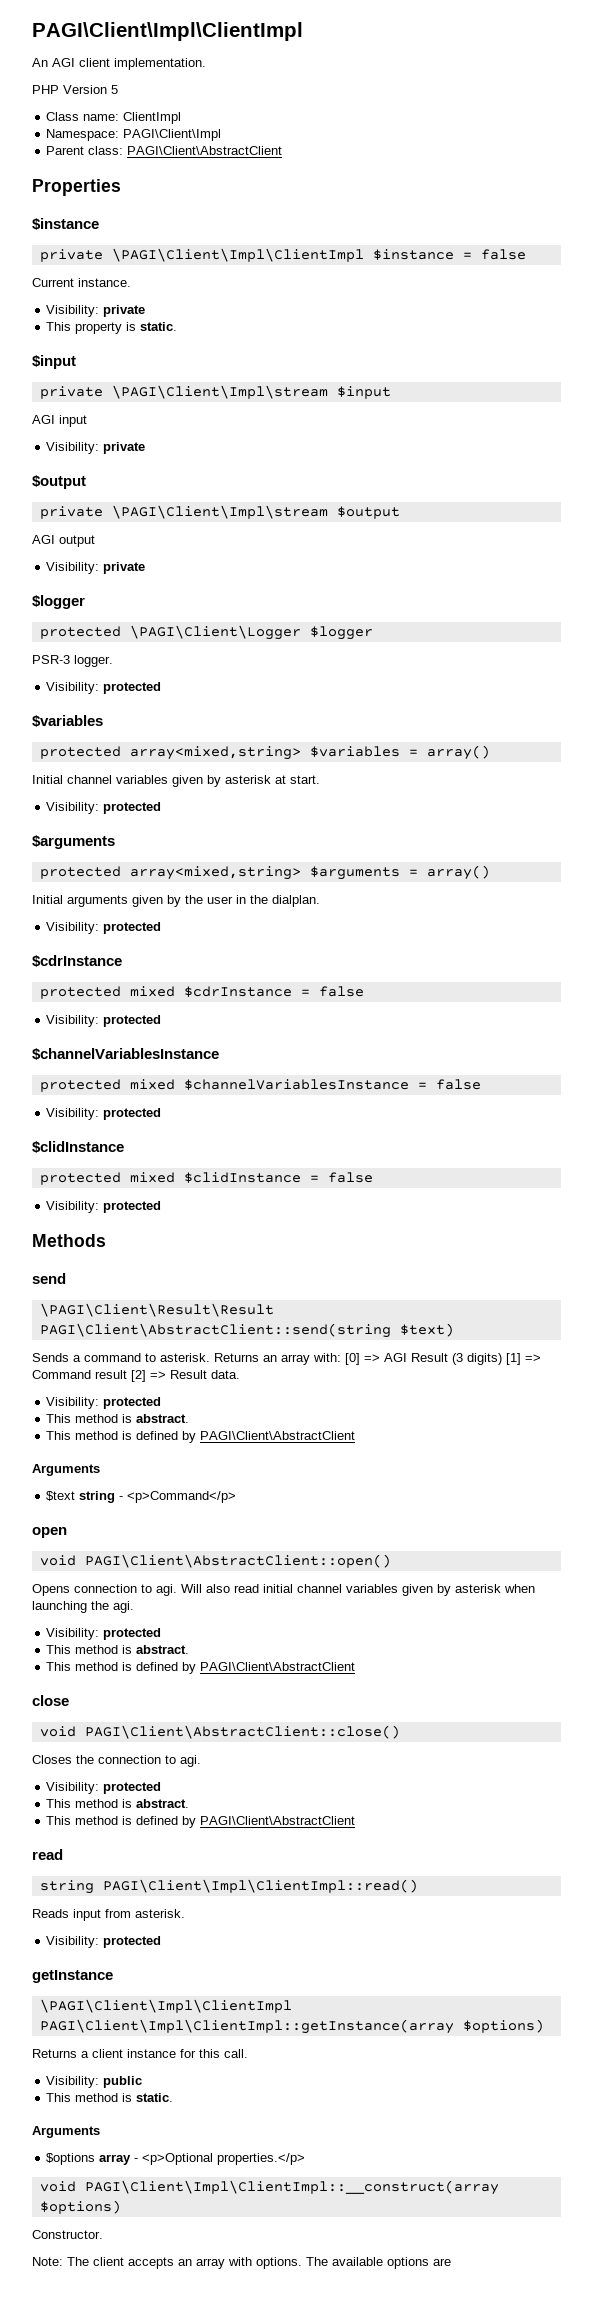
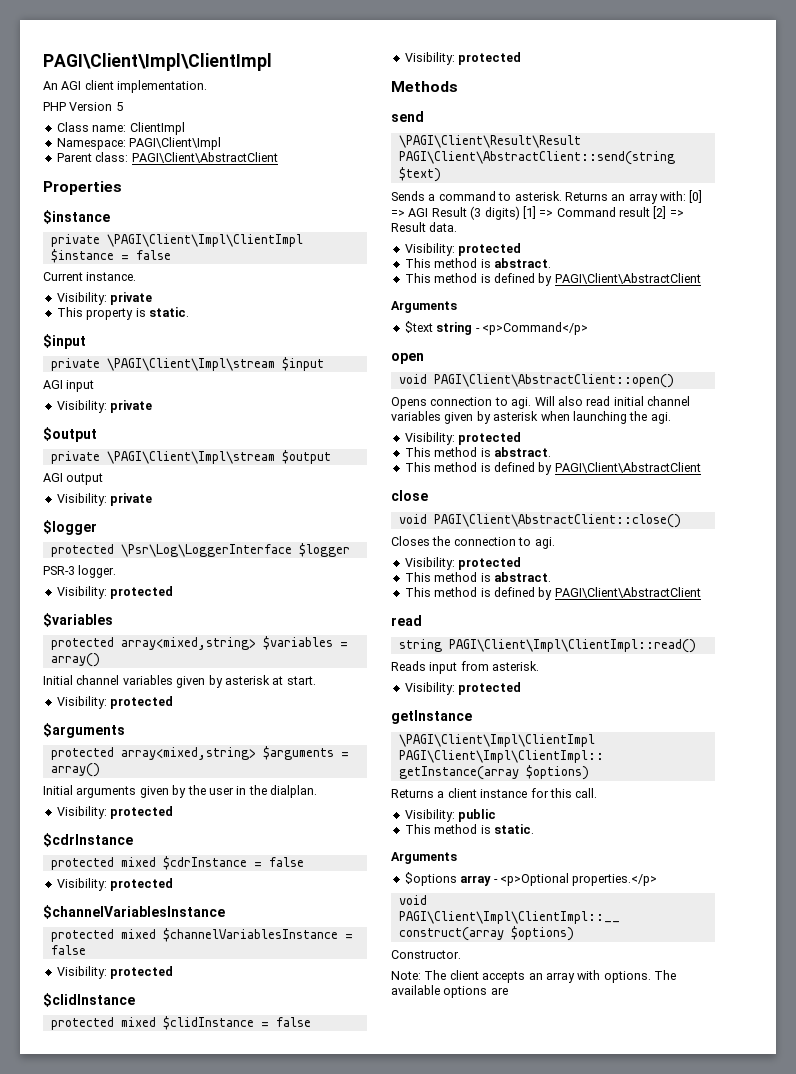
- protected \PAGI\Client\Logger $logger
+ protected \Psr\Log\LoggerInterface $logger

